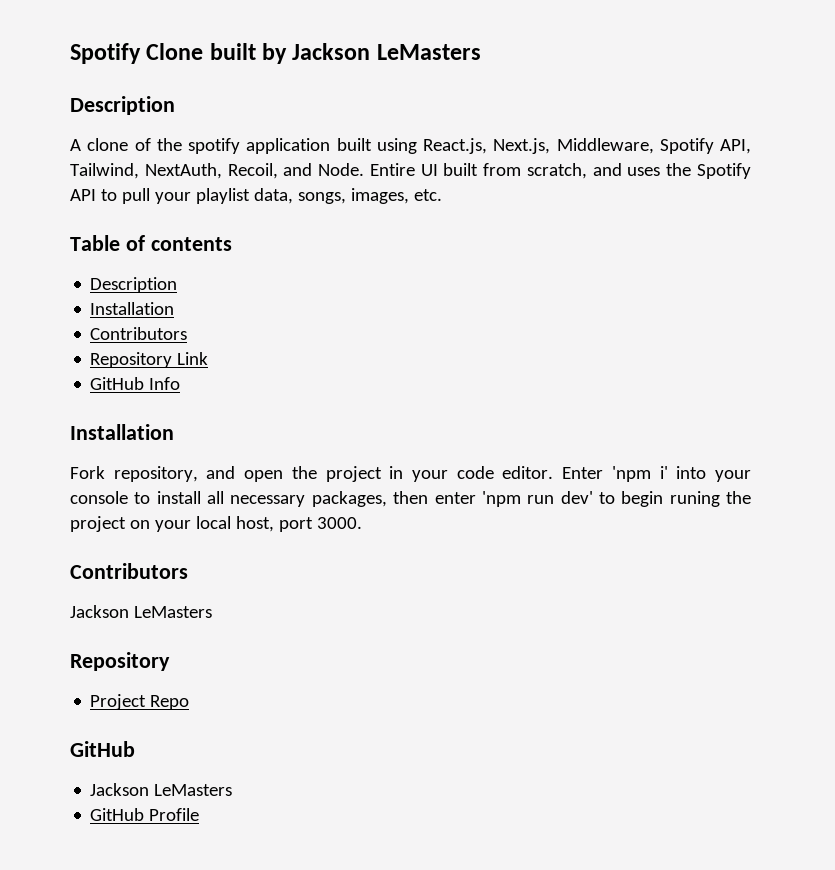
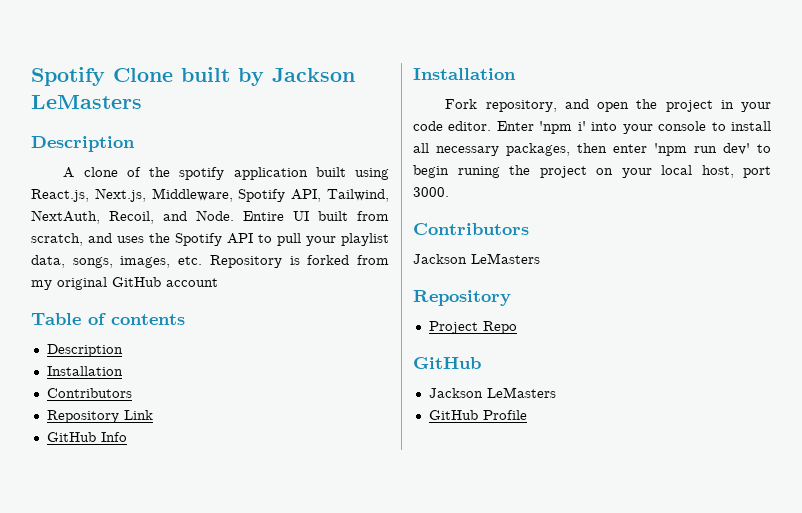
- Entire UI built from scratch, and uses the Spotify API to pull your playlist data, songs, images, etc.
+ Entire UI built from scratch, and uses the Spotify API to pull your playlist data, songs, images, etc. Repository is forked from my original GitHub account

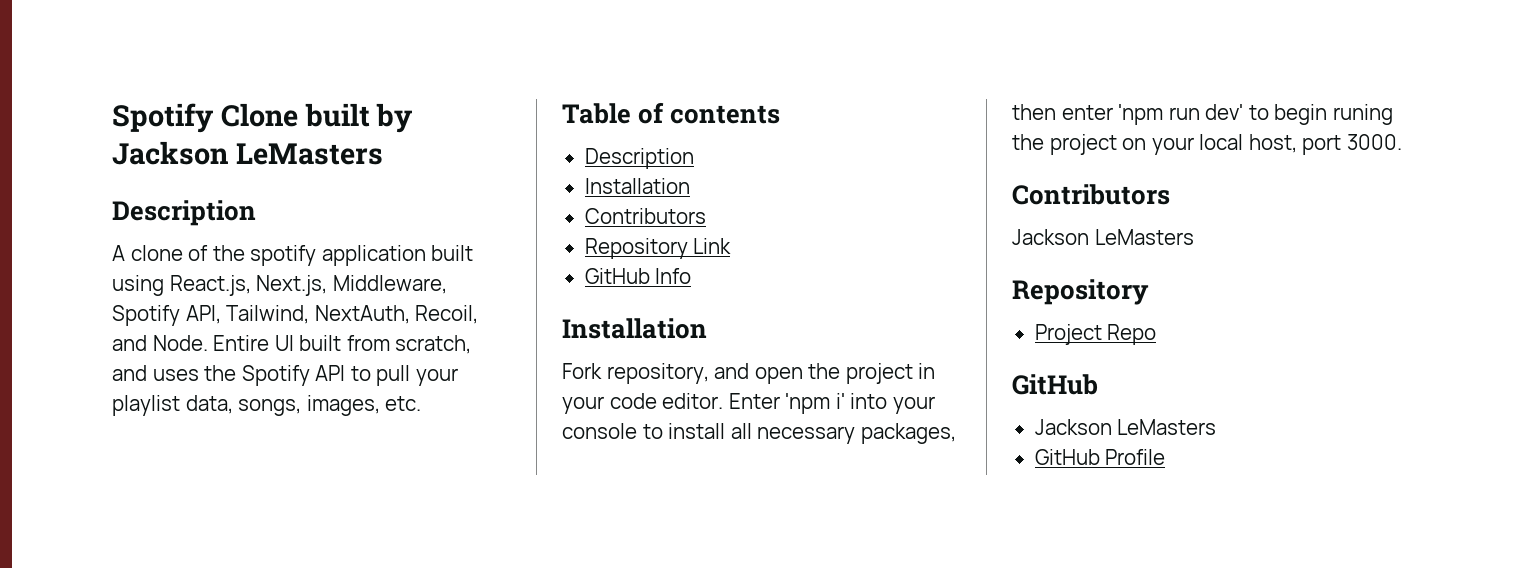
- Entire UI built from scratch, and uses the Spotify API to pull your playlist data, songs, images, etc. Repository is forked from my original GitHub account
+ Entire UI built from scratch, and uses the Spotify API to pull your playlist data, songs, images, etc.

